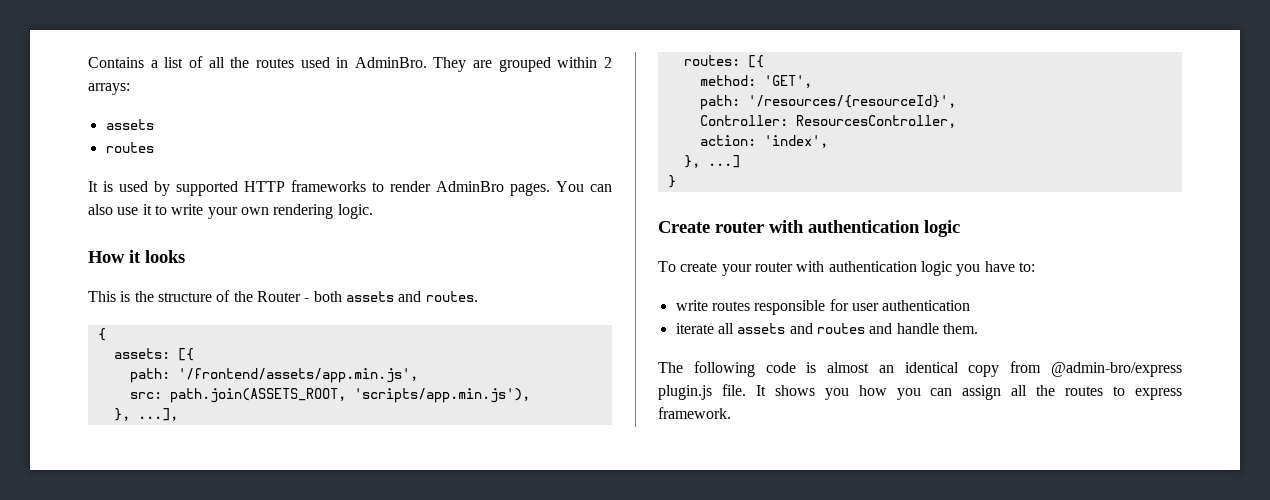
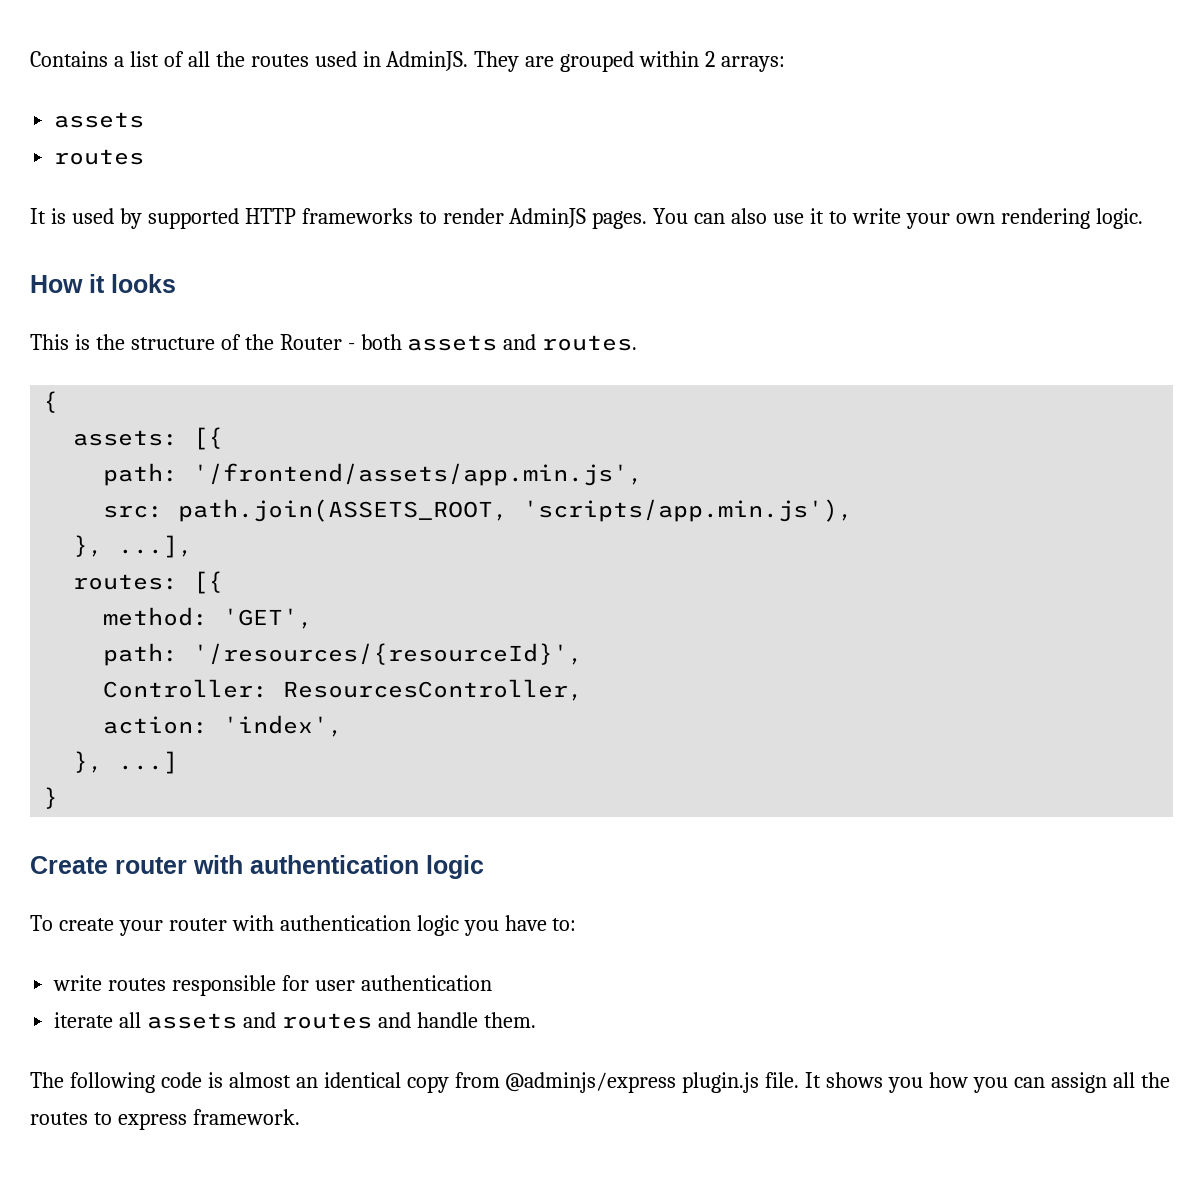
- Contains a list of all the routes used in AdminBro.
+ Contains a list of all the routes used in AdminJS.
- It is used by supported HTTP frameworks to render AdminBro pages.
+ It is used by supported HTTP frameworks to render AdminJS pages.
- The following code is almost an identical copy from @admin-bro/express plugin.js file.
+ The following code is almost an identical copy from @adminjs/express plugin.js file.

